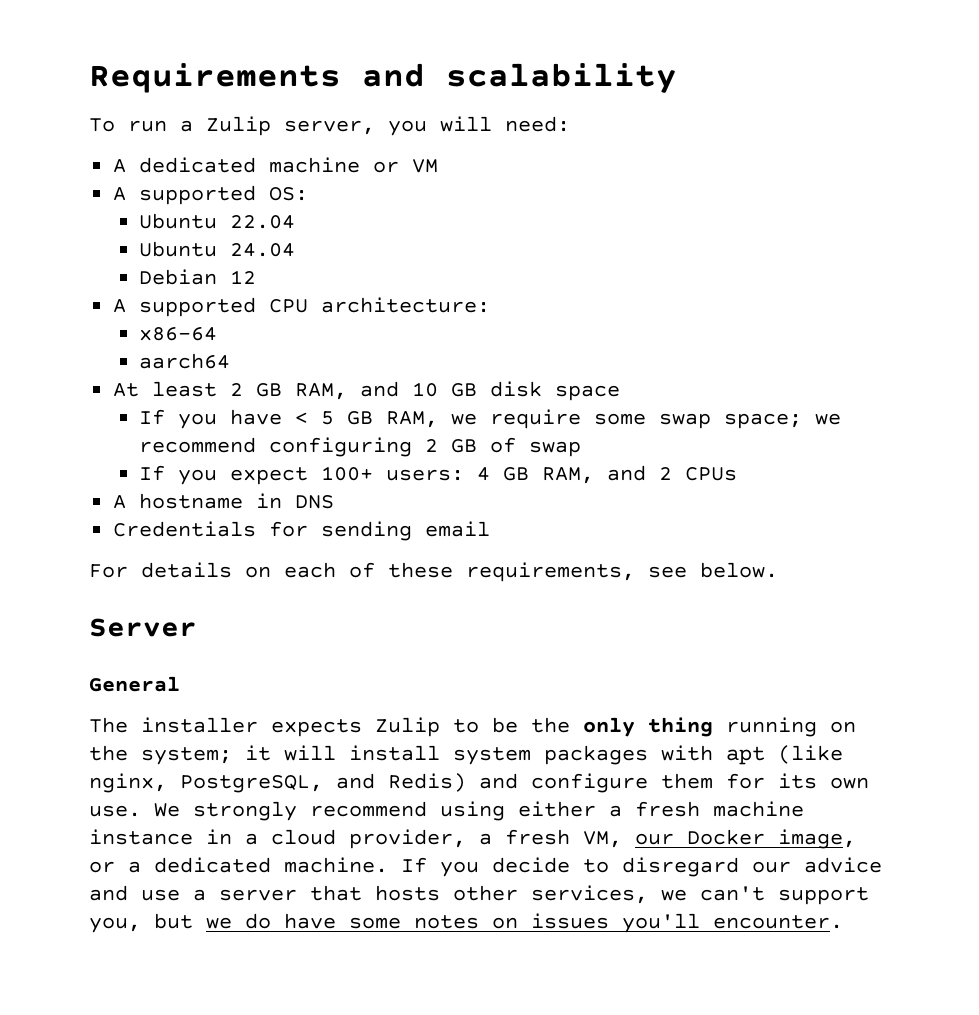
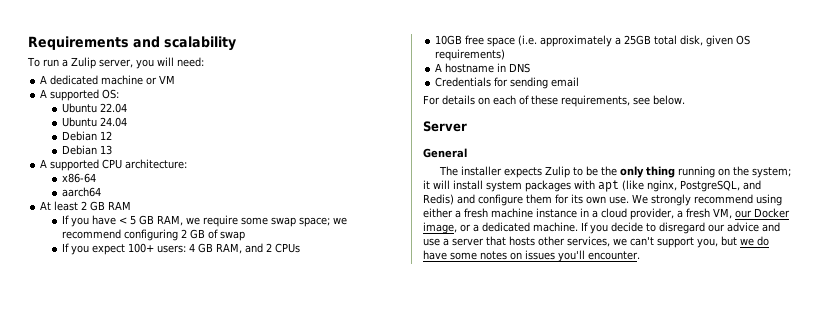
+ Debian 13
- At least 2 GB RAM, and 10 GB disk space
+ At least 2 GB RAM
+ 10GB free space (i.e. approximately a 25GB total disk, given OS requirements)

